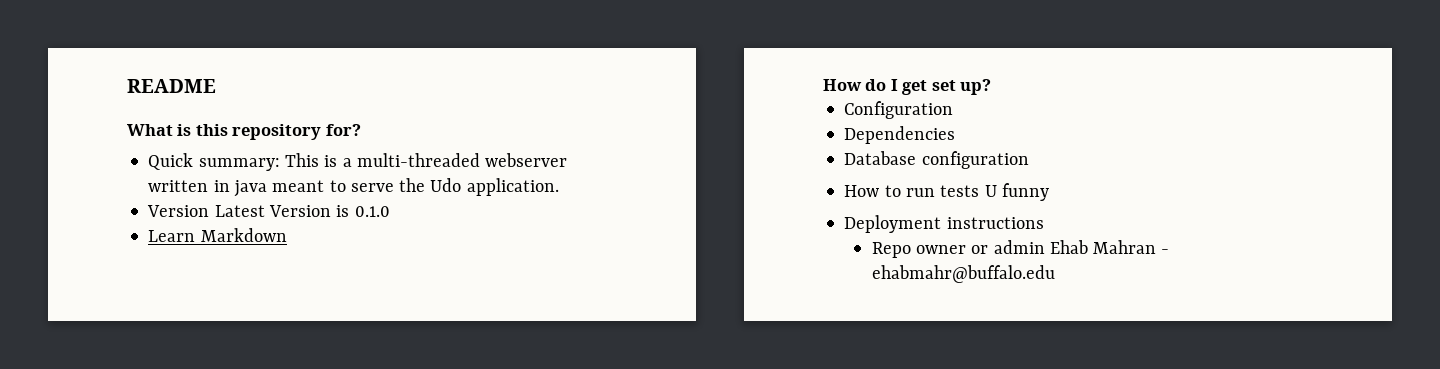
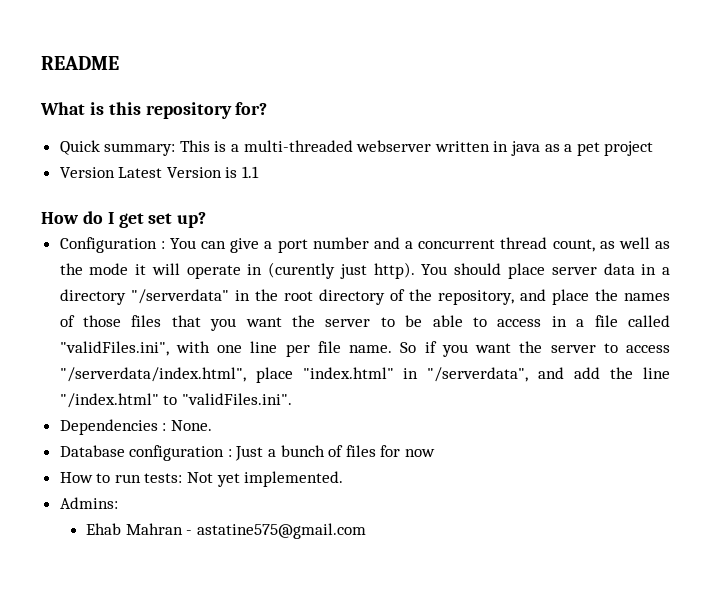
- Quick summary: This is a multi-threaded webserver written in java meant to serve the Udo application.
+ Quick summary: This is a multi-threaded webserver written in java as a pet project
- Version Latest Version is 0.1.0
- Learn Markdown
+ Version Latest Version is 1.1
- Configuration
+ Configuration : You can give a port number and a concurrent thread count, as well as the mode it will operate in (curently just http). You should place server data in a directory "/serverdata" in the root directory of the repository, and place the names of those files that you want the server to be able to access in a file called "validFiles.ini", with one line per file name. So if you want the server to access "/serverdata/index.html", place "index.html" in "/serverdata", and add the line "/index.html" to "validFiles.ini".
- Dependencies
+ Dependencies : None.
- Database configuration
- How to run tests U funny
- Deployment instructions
- Repo owner or admin Ehab Mahran - ehabmahr@buffalo.edu
+ Database configuration : Just a bunch of files for now
+ How to run tests: Not yet implemented.
+ Admins:
+ Ehab Mahran - astatine575@gmail.com

